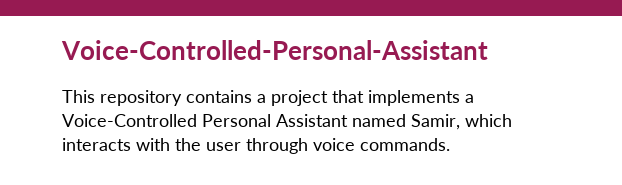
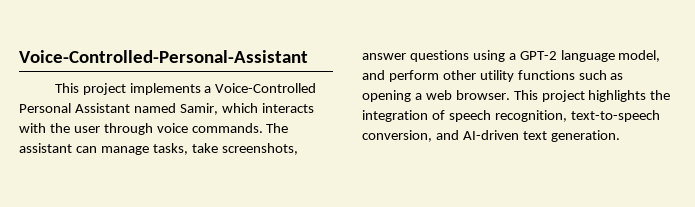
- This repository contains a project that implements a Voice-Controlled Personal Assistant named Samir, which interacts with the user through voice commands.
+ This project implements a Voice-Controlled Personal Assistant named Samir, which interacts with the user through voice commands.
+ The assistant can manage tasks, take screenshots, answer questions using a GPT-2 language model, and perform other utility functions such as opening a web browser. This project highlights the integration of speech recognition, text-to-speech conversion, and AI-driven text generation.

